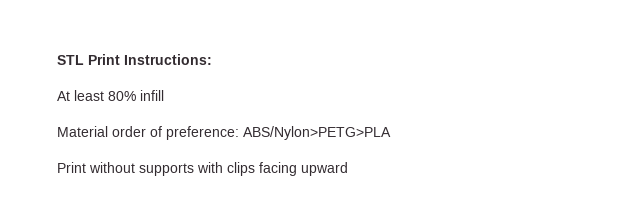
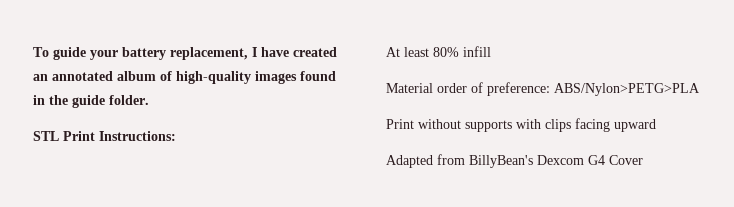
+ To guide your battery replacement, I have created an annotated album of high-quality images found in the guide folder.
+ Adapted from BillyBean's Dexcom G4 Cover

